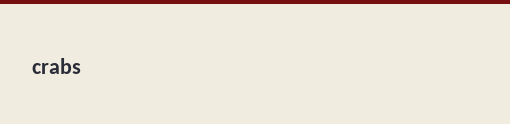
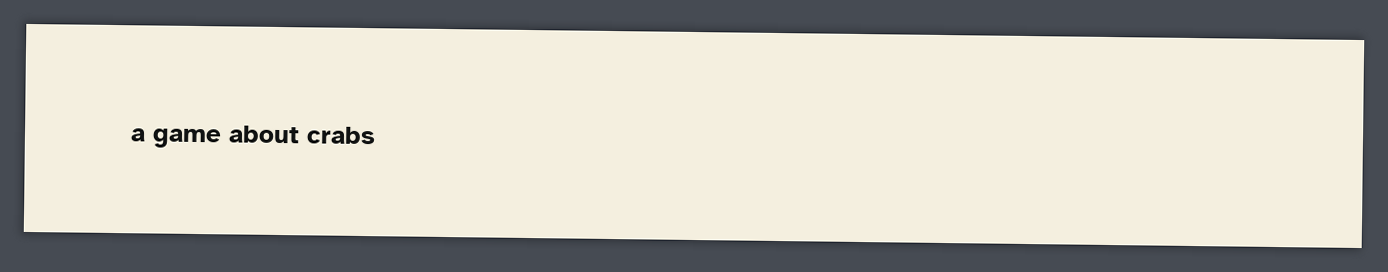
- crabs
+ a game about crabs

